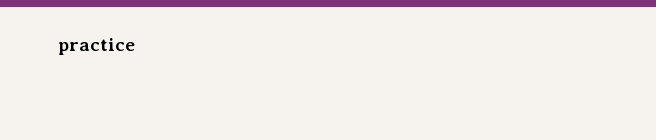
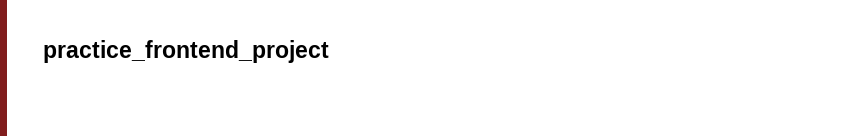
- practice
+ practice_frontend_project

